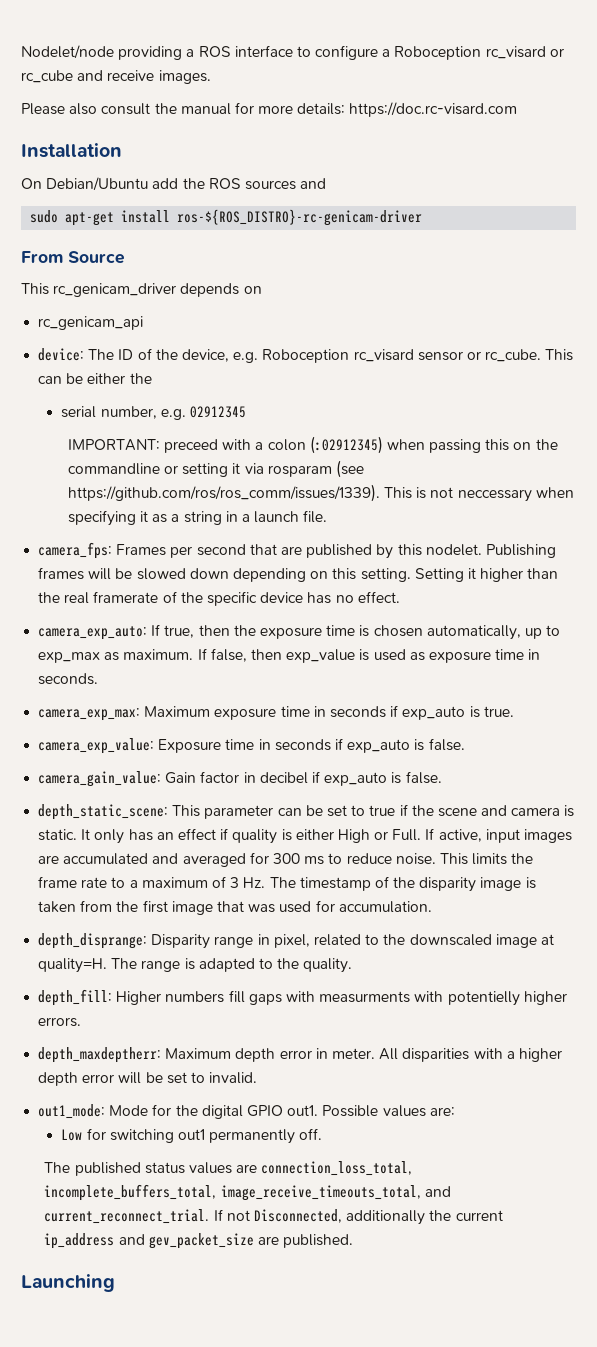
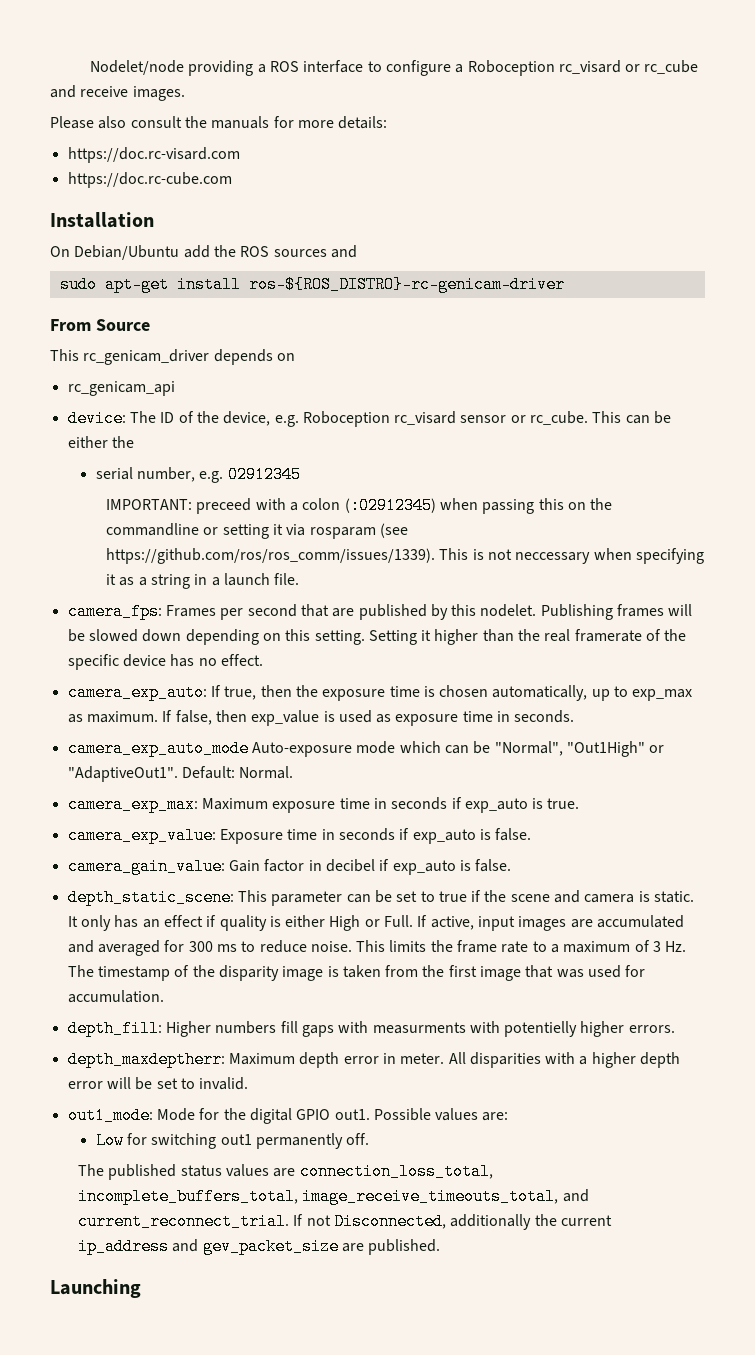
- Please also consult the manual for more details: https://doc.rc-visard.com
+ Please also consult the manuals for more details:
+ https://doc.rc-visard.com
+ https://doc.rc-cube.com
+ camera_exp_auto_mode Auto-exposure mode which can be "Normal", "Out1High" or "AdaptiveOut1". Default: Normal.
- depth_disprange: Disparity range in pixel, related to the downscaled image at quality=H. The range is adapted to the quality.

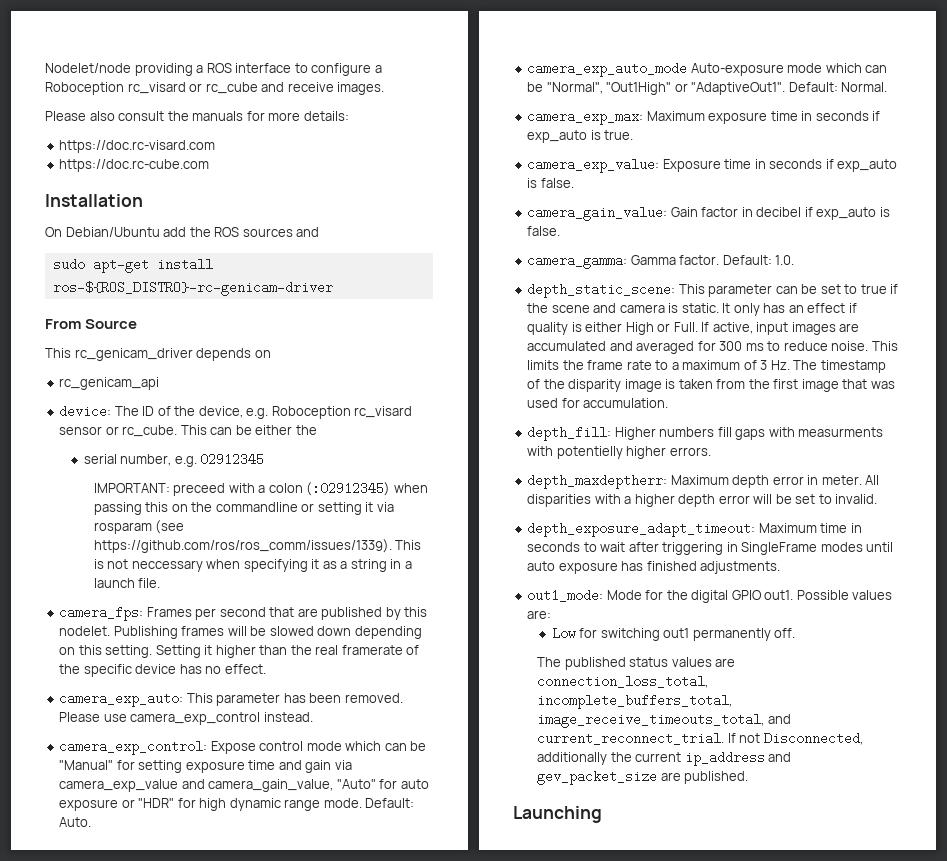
- camera_exp_auto: If true, then the exposure time is chosen automatically, up to exp_max as maximum. If false, then exp_value is used as exposure time in seconds.
+ camera_exp_auto: This parameter has been removed. Please use camera_exp_control instead.
+ camera_exp_control: Expose control mode which can be "Manual" for setting exposure time and gain via camera_exp_value and camera_gain_value, "Auto" for auto exposure or "HDR" for high dynamic range mode. Default: Auto.
+ camera_gamma: Gamma factor. Default: 1.0.
+ depth_exposure_adapt_timeout: Maximum time in seconds to wait after triggering in SingleFrame modes until auto exposure has finished adjustments.

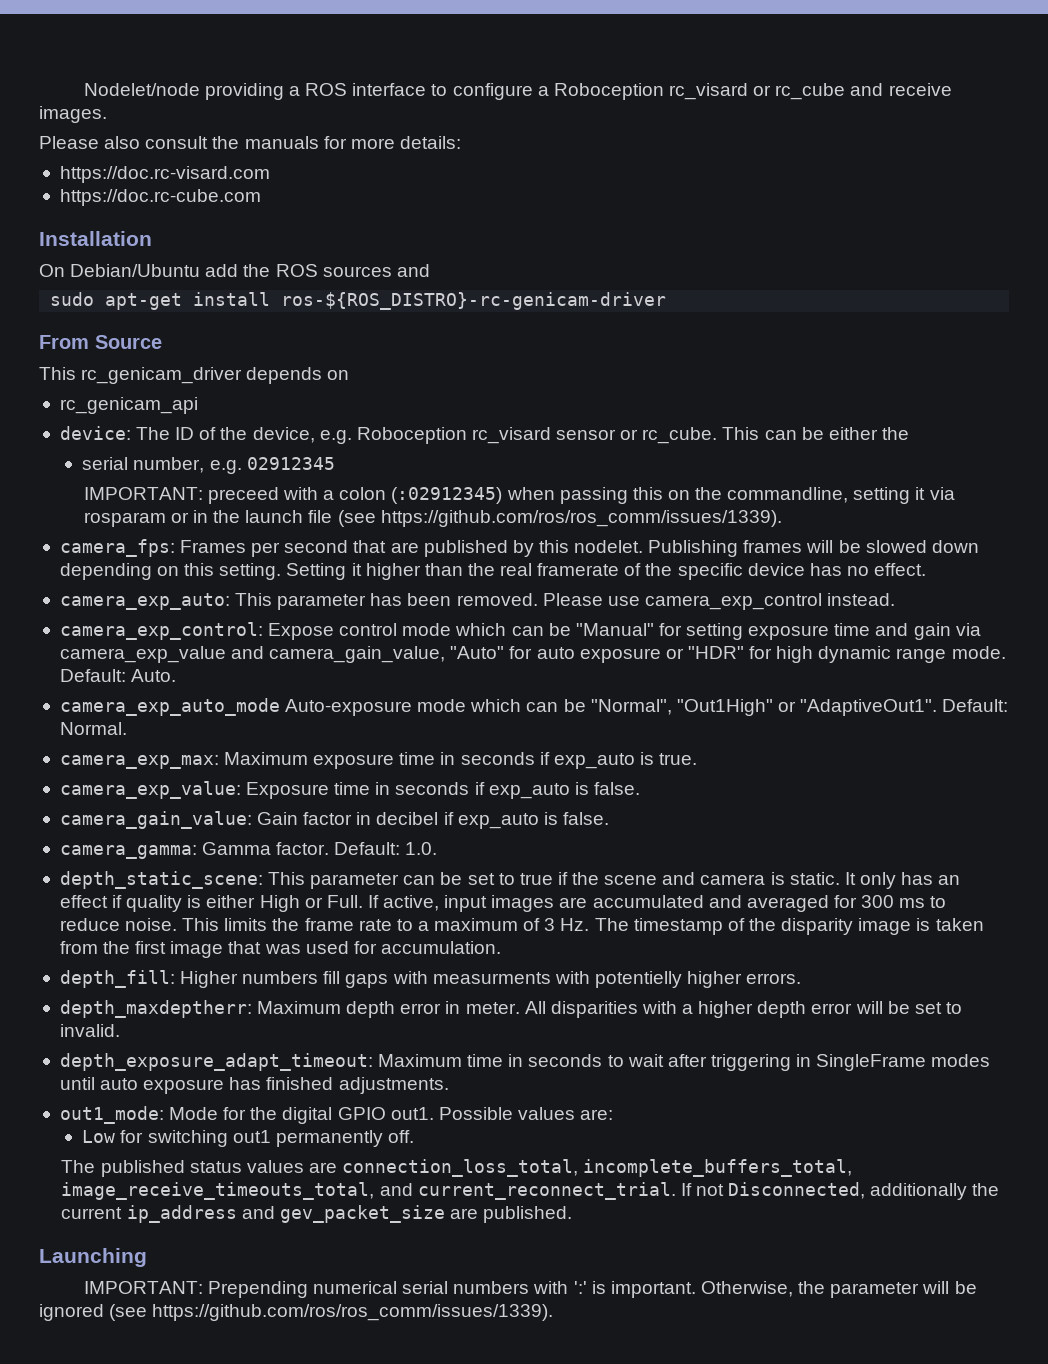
- IMPORTANT: preceed with a colon (:02912345) when passing this on the commandline or setting it via rosparam (see https://github.com/ros/ros_comm/issues/1339). This is not neccessary when specifying it as a string in a launch file.
+ IMPORTANT: preceed with a colon (:02912345) when passing this on the commandline, setting it via rosparam or in the launch file (see https://github.com/ros/ros_comm/issues/1339).
+ IMPORTANT: Prepending numerical serial numbers with ':' is important. Otherwise, the parameter will be ignored (see https://github.com/ros/ros_comm/issues/1339).

